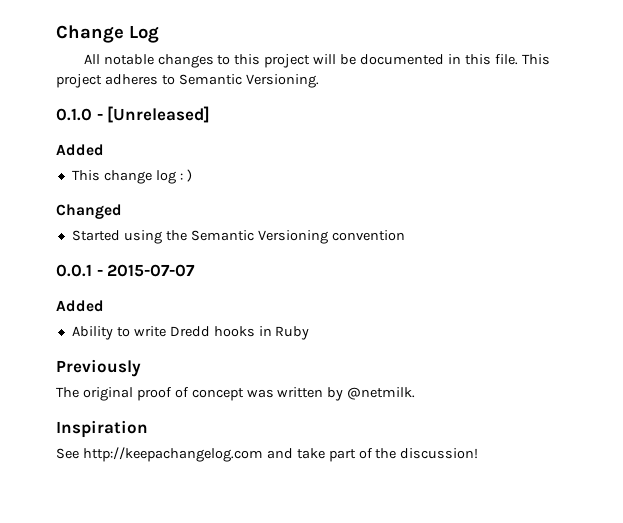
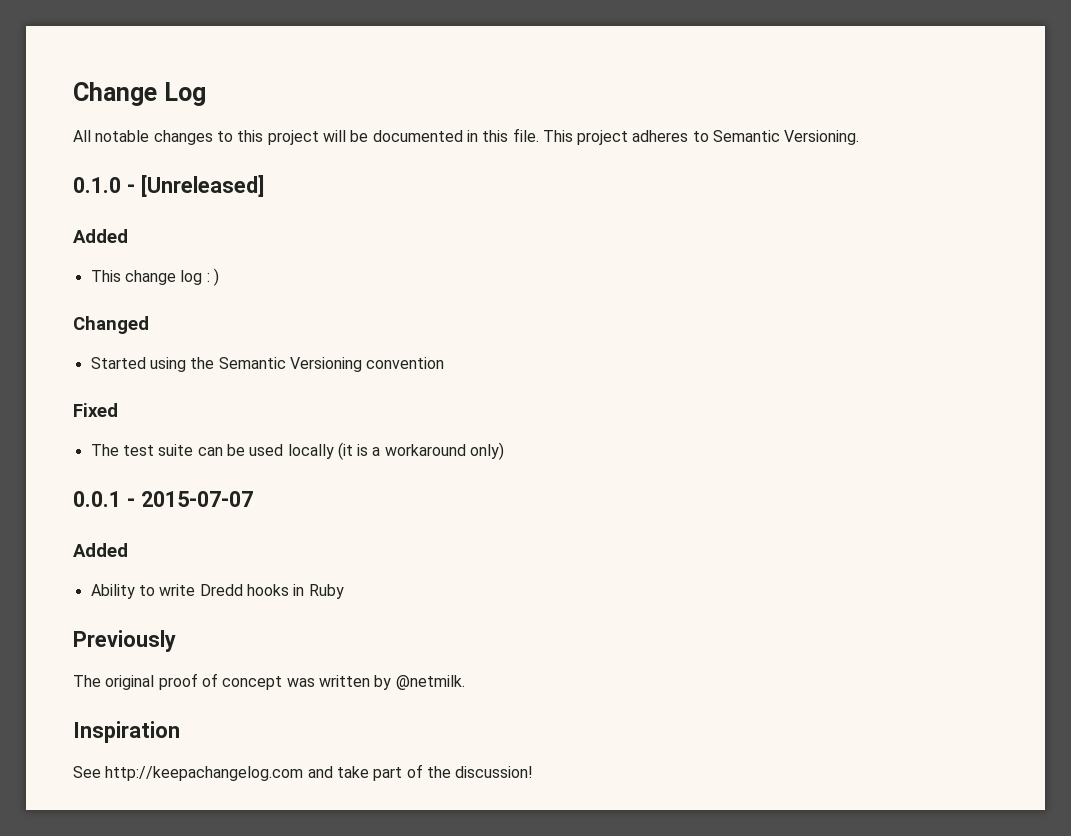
+ Fixed
+ The test suite can be used locally (it is a workaround only)

